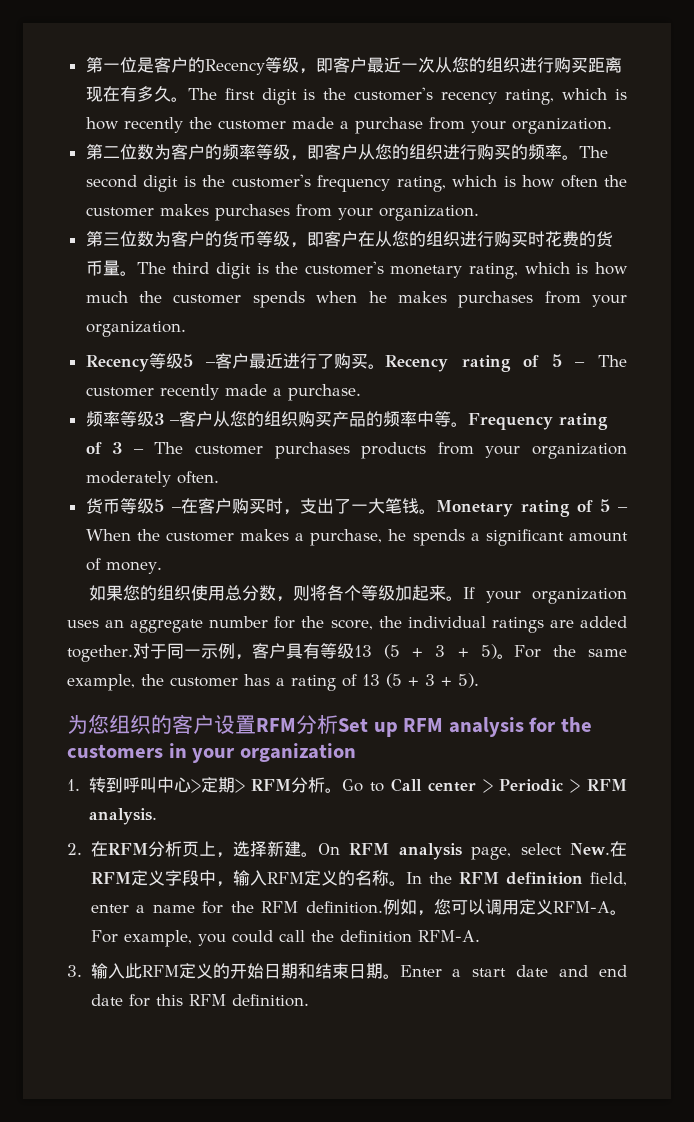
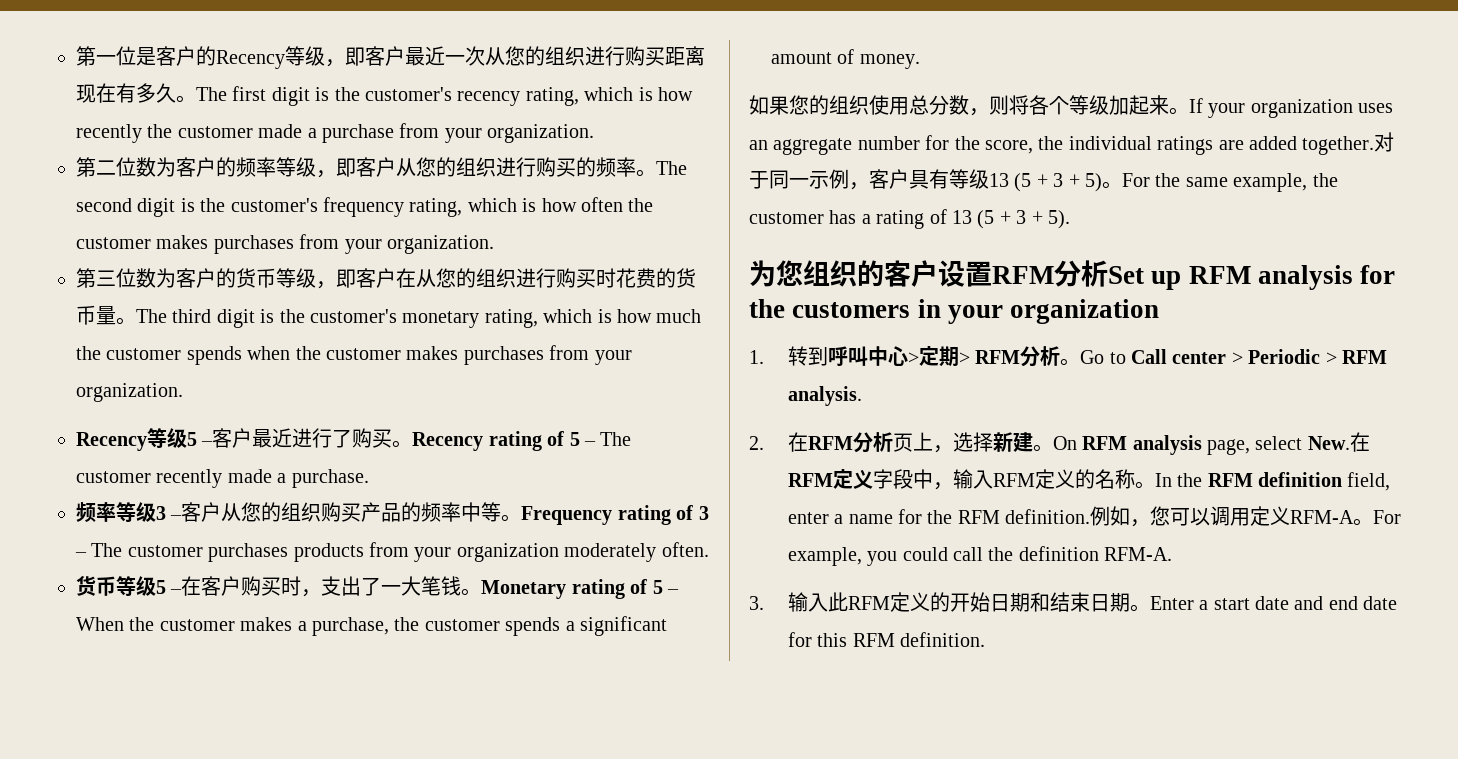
- The third digit is the customer's monetary rating, which is how much the customer spends when he makes purchases from your organization.
+ The third digit is the customer's monetary rating, which is how much the customer spends when the customer makes purchases from your organization.
- Monetary rating of 5 – When the customer makes a purchase, he spends a significant amount of money.
+ Monetary rating of 5 – When the customer makes a purchase, the customer spends a significant amount of money.

